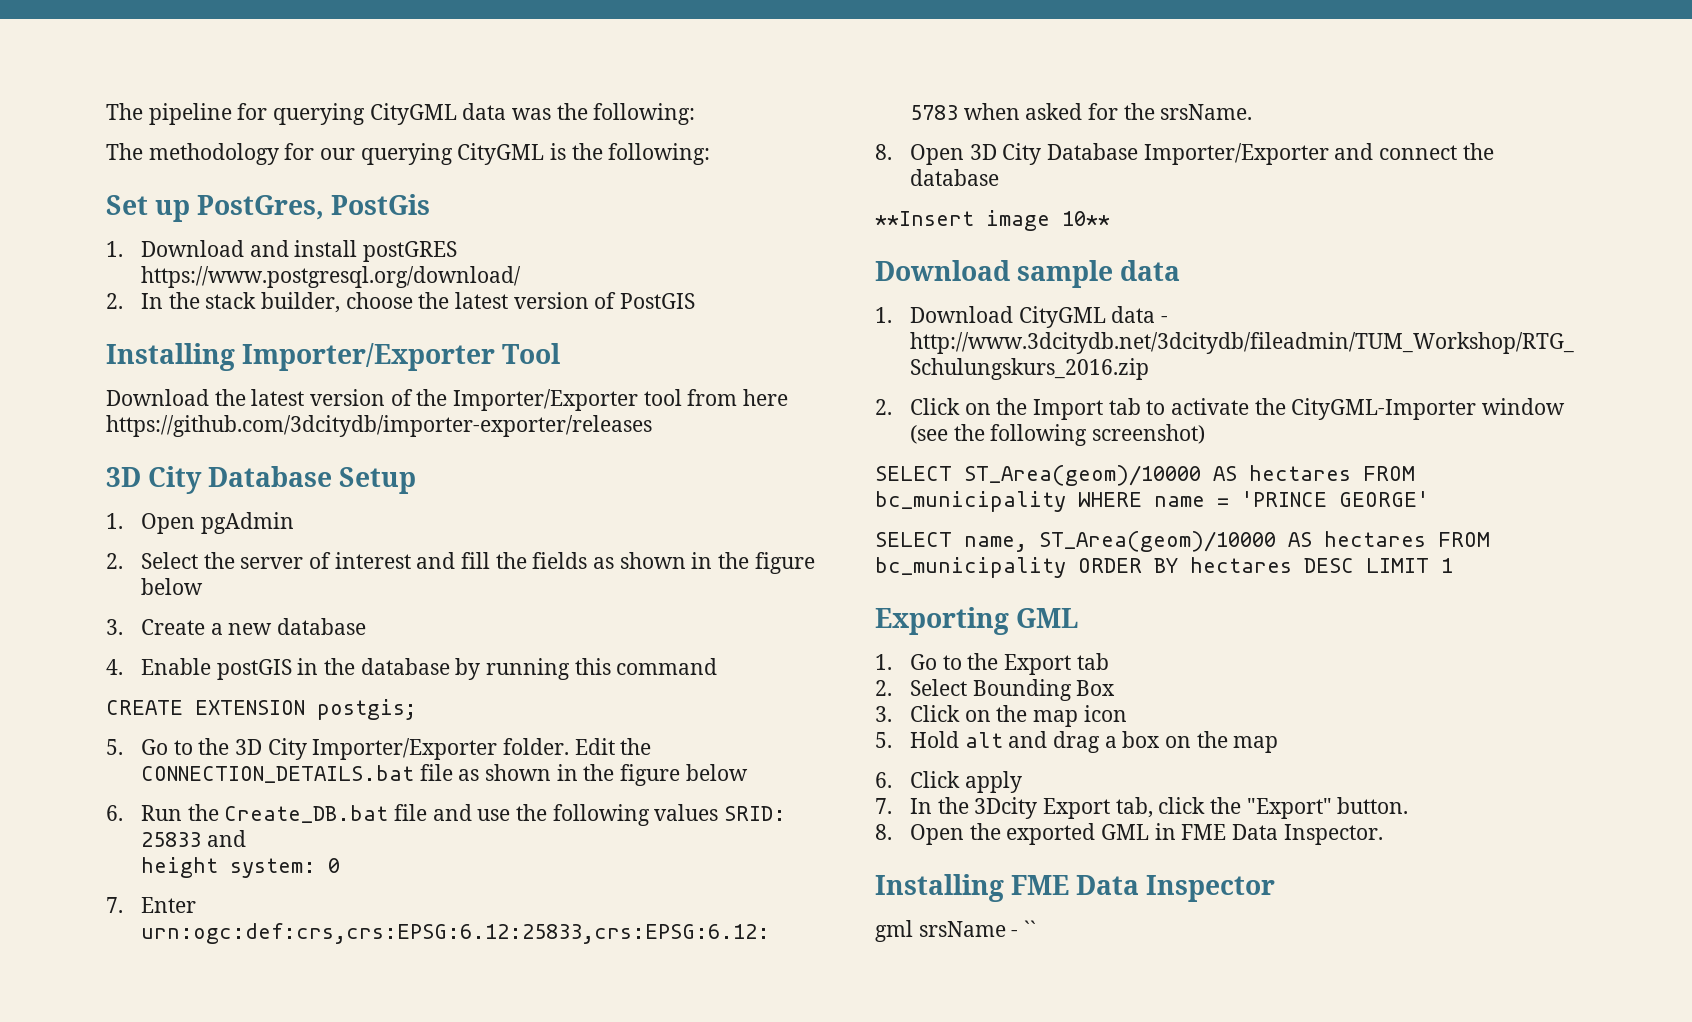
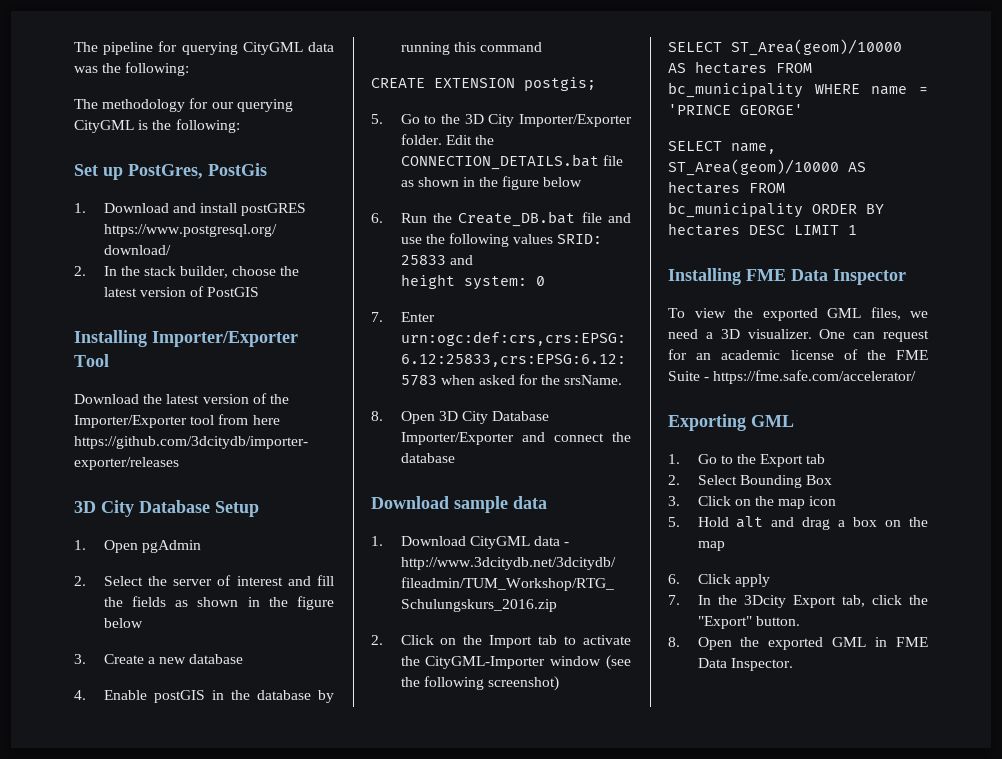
- **Insert image 10**
+ Installing FME Data Inspector
+ To view the exported GML files, we need a 3D visualizer. One can request for an academic license of the FME Suite - https://fme.safe.com/accelerator/
- Installing FME Data Inspector
- gml srsName - ``

